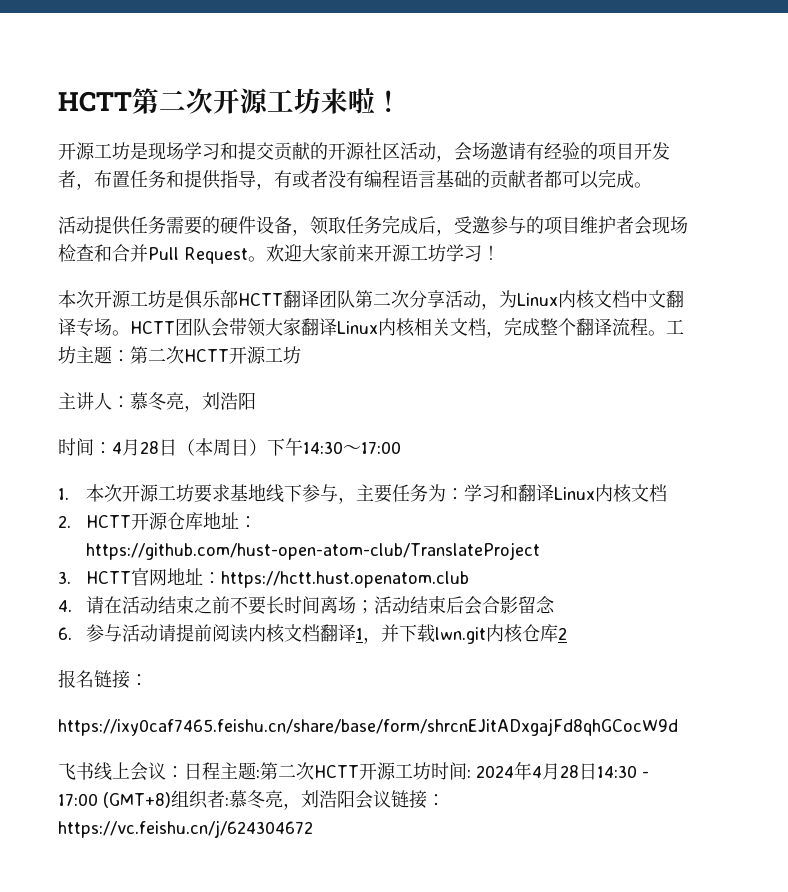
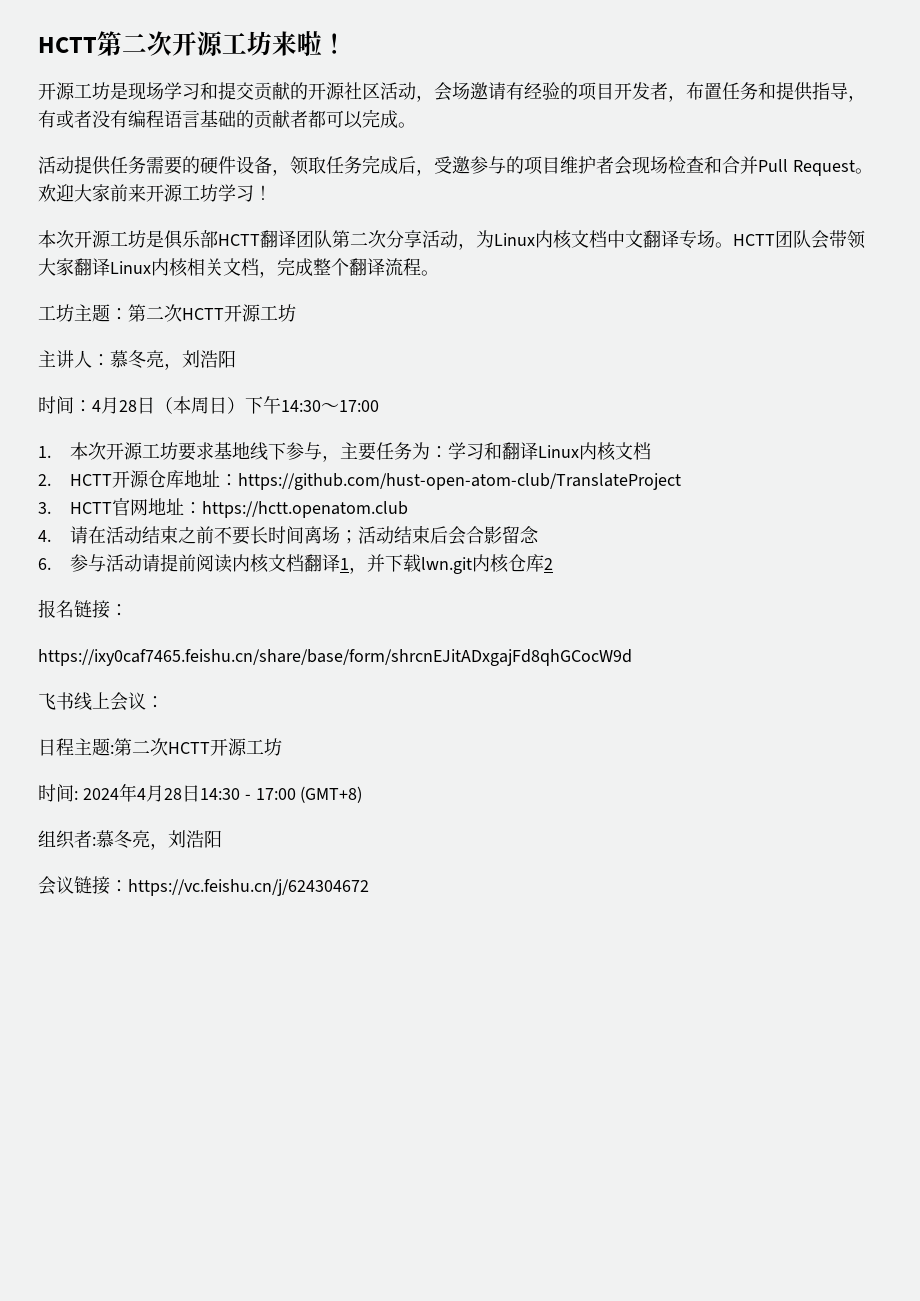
- HCTT团队会带领大家翻译Linux内核相关文档，完成整个翻译流程。工坊主题：第二次HCTT开源工坊
+ HCTT团队会带领大家翻译Linux内核相关文档，完成整个翻译流程。
+ 工坊主题：第二次HCTT开源工坊
- 3. HCTT官网地址：https://hctt.hust.openatom.club
+ 3. HCTT官网地址：https://hctt.openatom.club
- 飞书线上会议：日程主题:第二次HCTT开源工坊时间: 2024年4月28日14:30 - 17:00 (GMT+8)组织者:慕冬亮，刘浩阳会议链接：https://vc.feishu.cn/j/624304672
+ 飞书线上会议：
+ 日程主题:第二次HCTT开源工坊
+ 时间: 2024年4月28日14:30 - 17:00 (GMT+8)
+ 组织者:慕冬亮，刘浩阳
+ 会议链接：https://vc.feishu.cn/j/624304672

